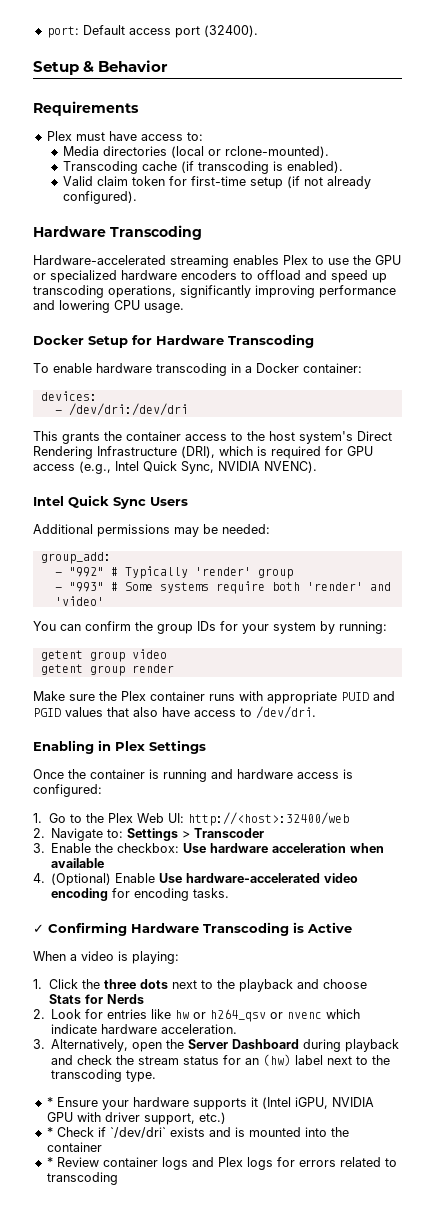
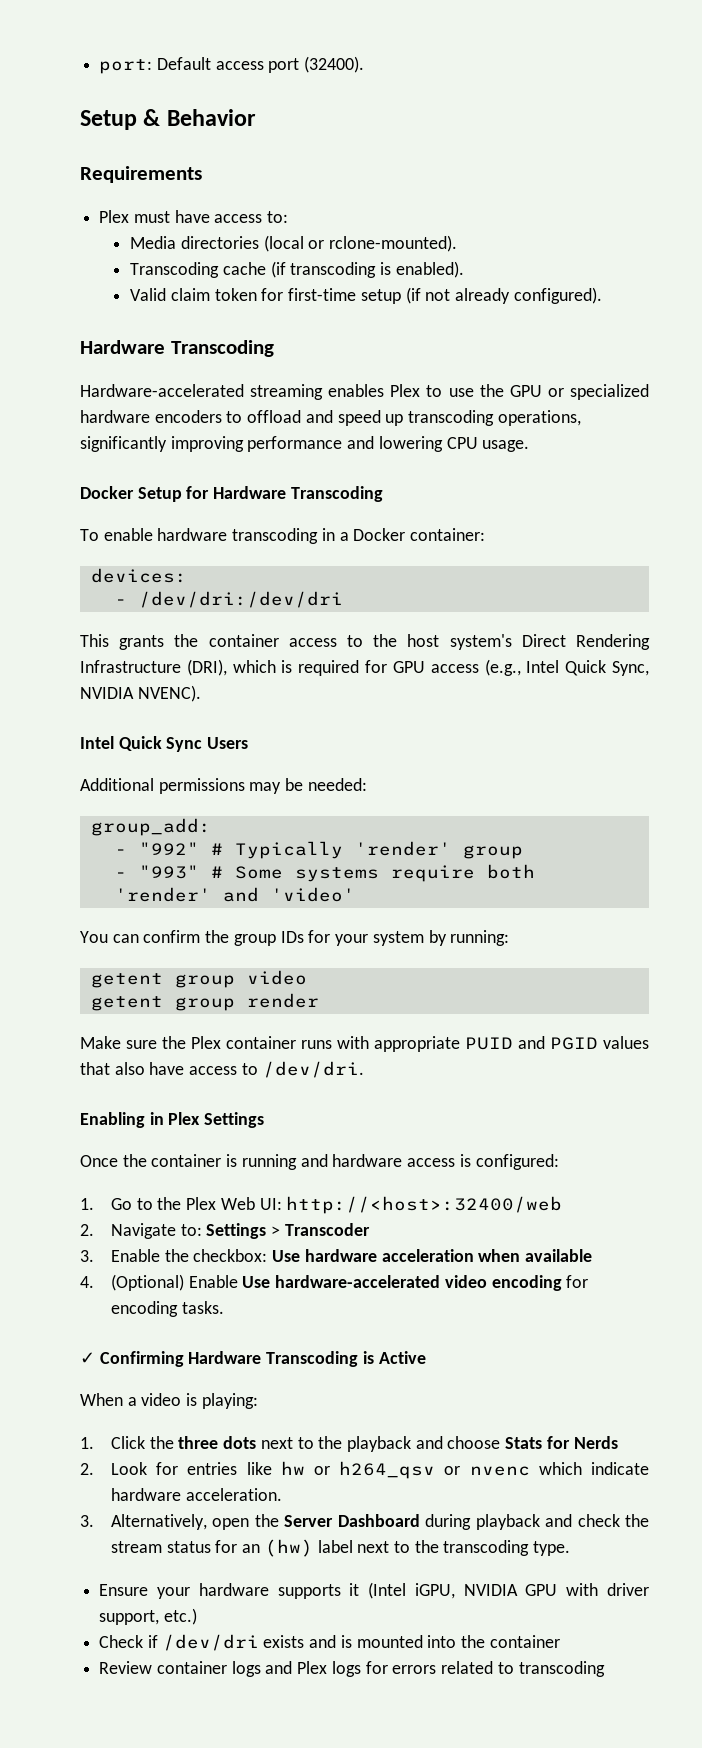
- * Ensure your hardware supports it (Intel iGPU, NVIDIA GPU with driver support, etc.)
+ Ensure your hardware supports it (Intel iGPU, NVIDIA GPU with driver support, etc.)
- * Check if `/dev/dri` exists and is mounted into the container
+ Check if /dev/dri exists and is mounted into the container
- * Review container logs and Plex logs for errors related to transcoding
+ Review container logs and Plex logs for errors related to transcoding

